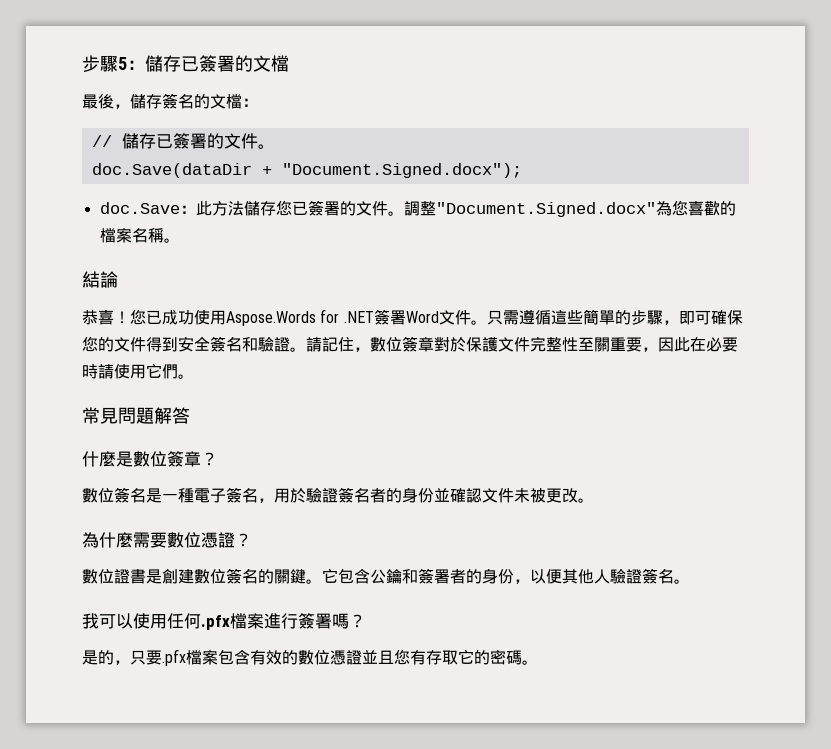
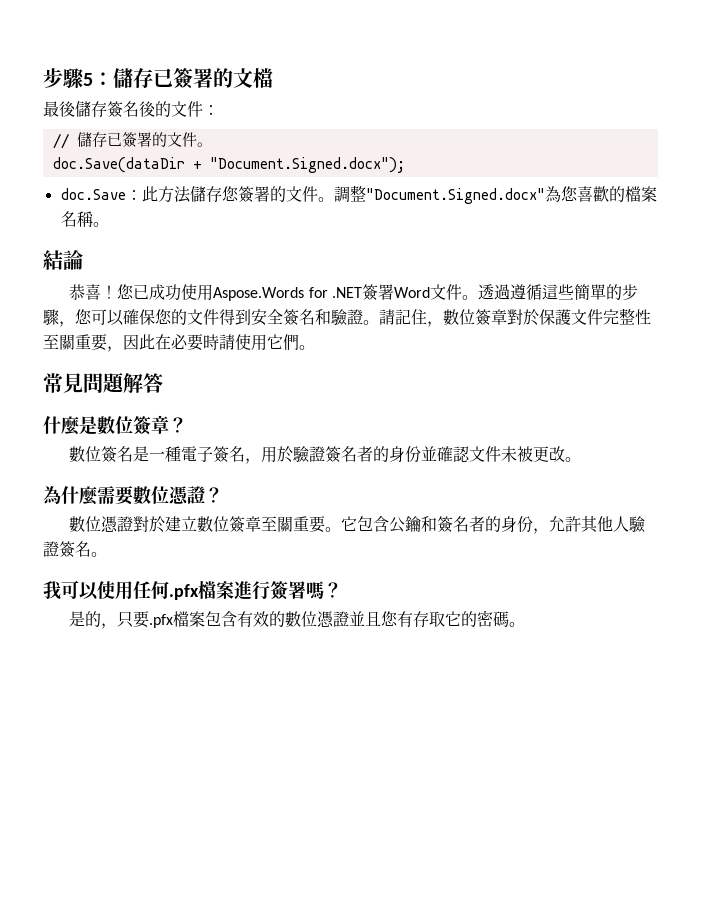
- 最後，儲存簽名的文檔：
+ 最後儲存簽名後的文件：
- doc.Save：此方法儲存您已簽署的文件。
+ doc.Save：此方法儲存您簽署的文件。
- 只需遵循這些簡單的步驟，即可確保您的文件得到安全簽名和驗證。
+ 透過遵循這些簡單的步驟，您可以確保您的文件得到安全簽名和驗證。
- 數位證書是創建數位簽名的關鍵。
+ 數位憑證對於建立數位簽章至關重要。
- 它包含公鑰和簽署者的身份，以便其他人驗證簽名。
+ 它包含公鑰和簽名者的身份，允許其他人驗證簽名。

